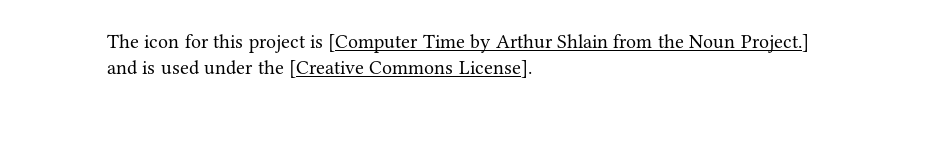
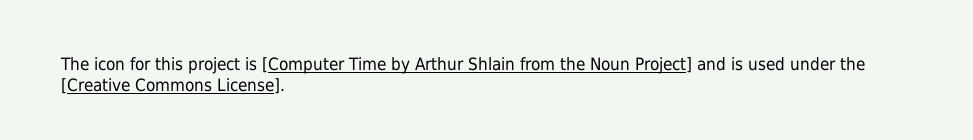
- The icon for this project is [Computer Time by Arthur Shlain from the Noun Project.] and is used under the [Creative Commons License].
+ The icon for this project is [Computer Time by Arthur Shlain from the Noun Project] and is used under the [Creative Commons License].

